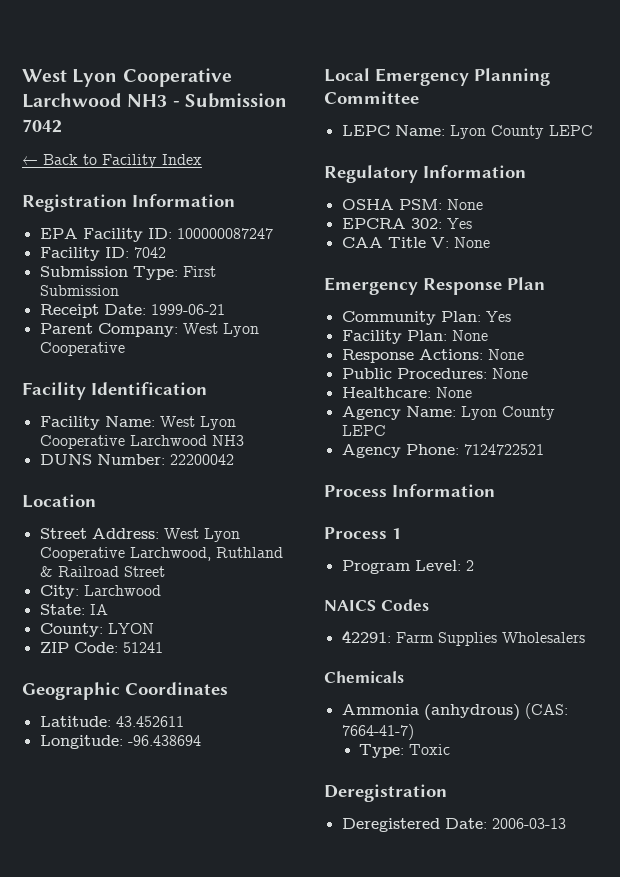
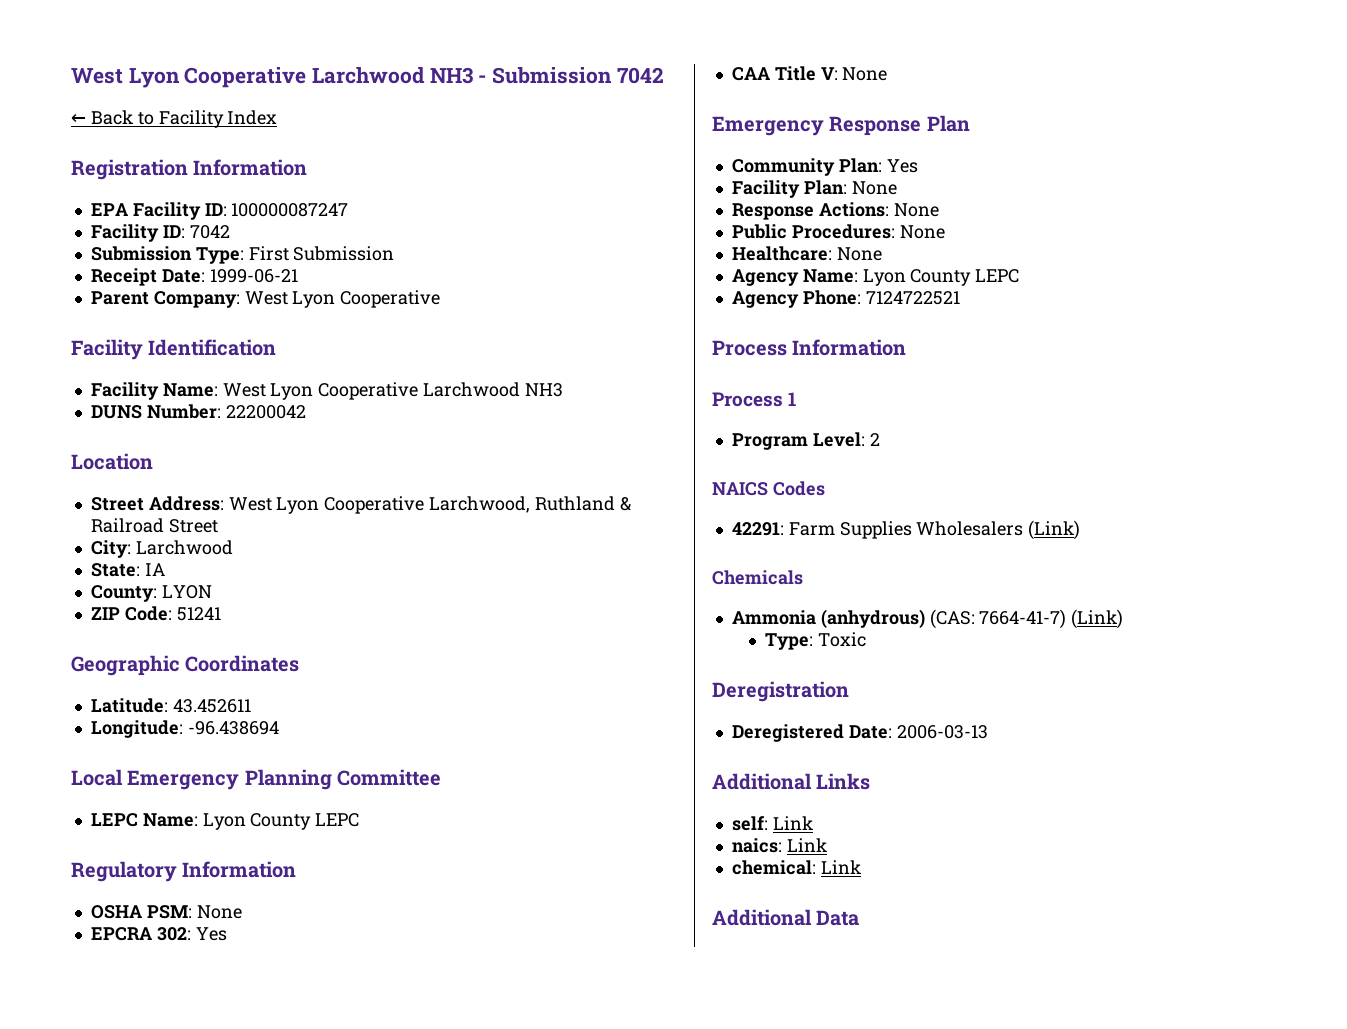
- 42291: Farm Supplies Wholesalers
+ 42291: Farm Supplies Wholesalers (Link)
- Ammonia (anhydrous) (CAS: 7664-41-7)
+ Ammonia (anhydrous) (CAS: 7664-41-7) (Link)
+ Additional Links
+ self: Link
+ naics: Link
+ chemical: Link
+ Additional Data

